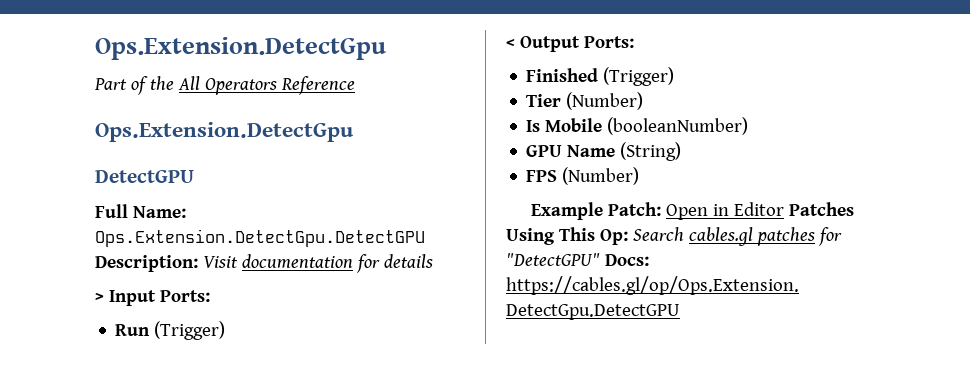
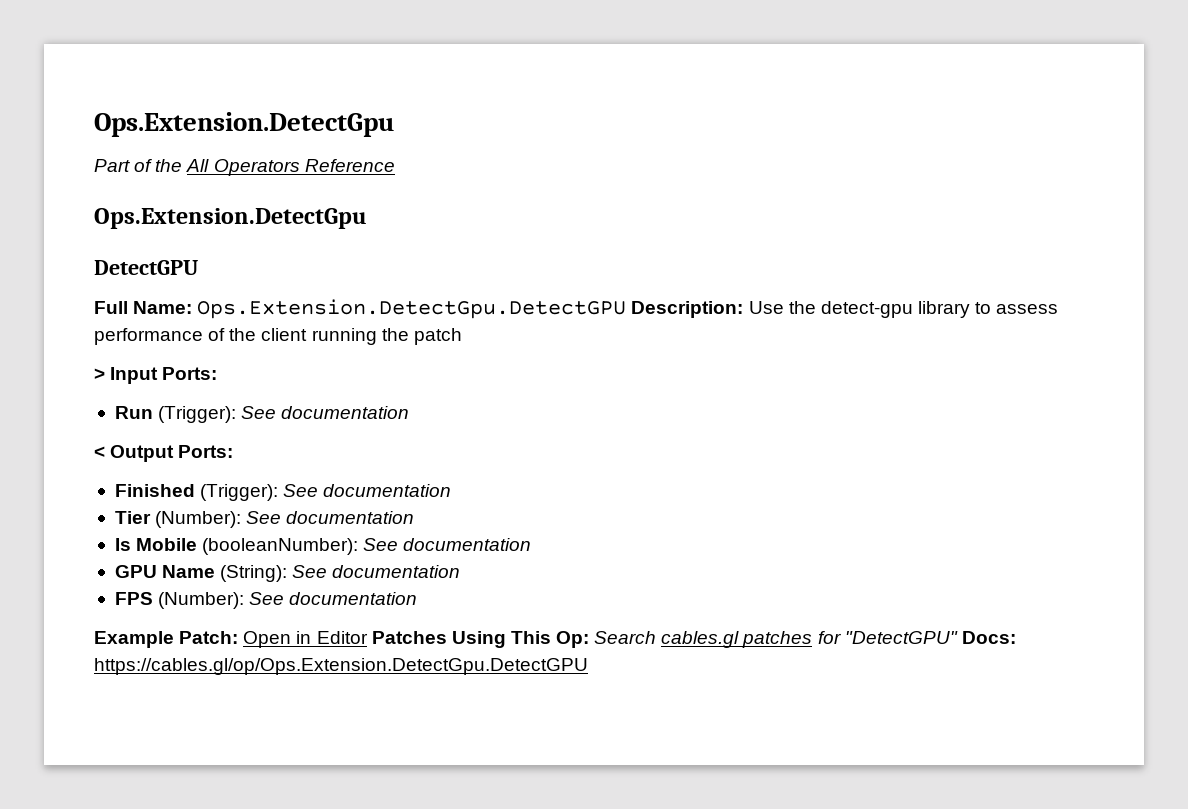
- Full Name: Ops.Extension.DetectGpu.DetectGPU Description: Visit documentation for details
+ Full Name: Ops.Extension.DetectGpu.DetectGPU Description: Use the detect-gpu library to assess performance of the client running the patch
- Run (Trigger)
+ Run (Trigger): See documentation
- Finished (Trigger)
- Tier (Number)
+ Finished (Trigger): See documentation
+ Tier (Number): See documentation
- Is Mobile (booleanNumber)
+ Is Mobile (booleanNumber): See documentation
- GPU Name (String)
- FPS (Number)
+ GPU Name (String): See documentation
+ FPS (Number): See documentation

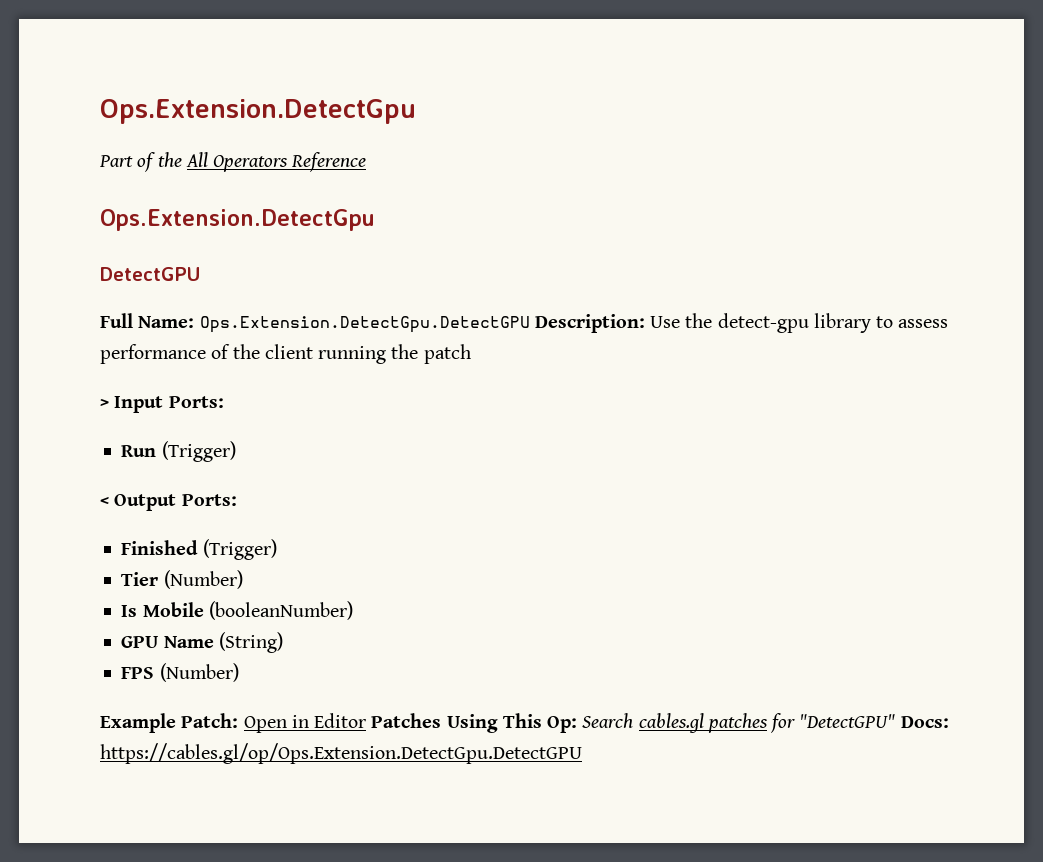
- Run (Trigger): See documentation
+ Run (Trigger)
- Finished (Trigger): See documentation
- Tier (Number): See documentation
+ Finished (Trigger)
+ Tier (Number)
- Is Mobile (booleanNumber): See documentation
+ Is Mobile (booleanNumber)
- GPU Name (String): See documentation
- FPS (Number): See documentation
+ GPU Name (String)
+ FPS (Number)

